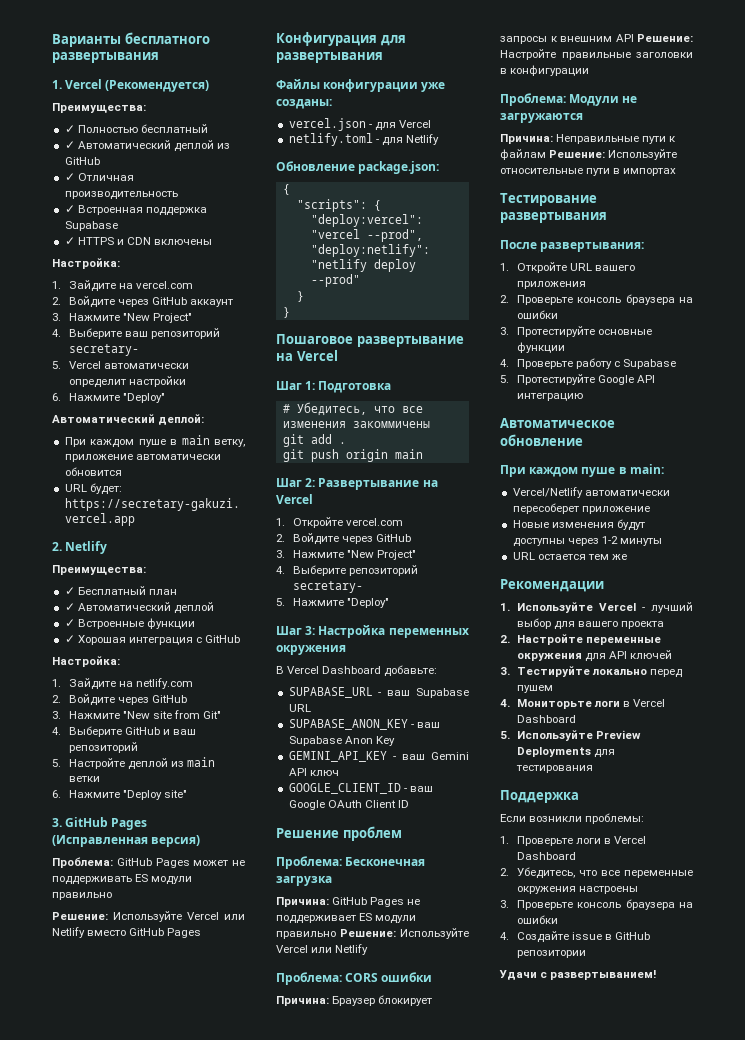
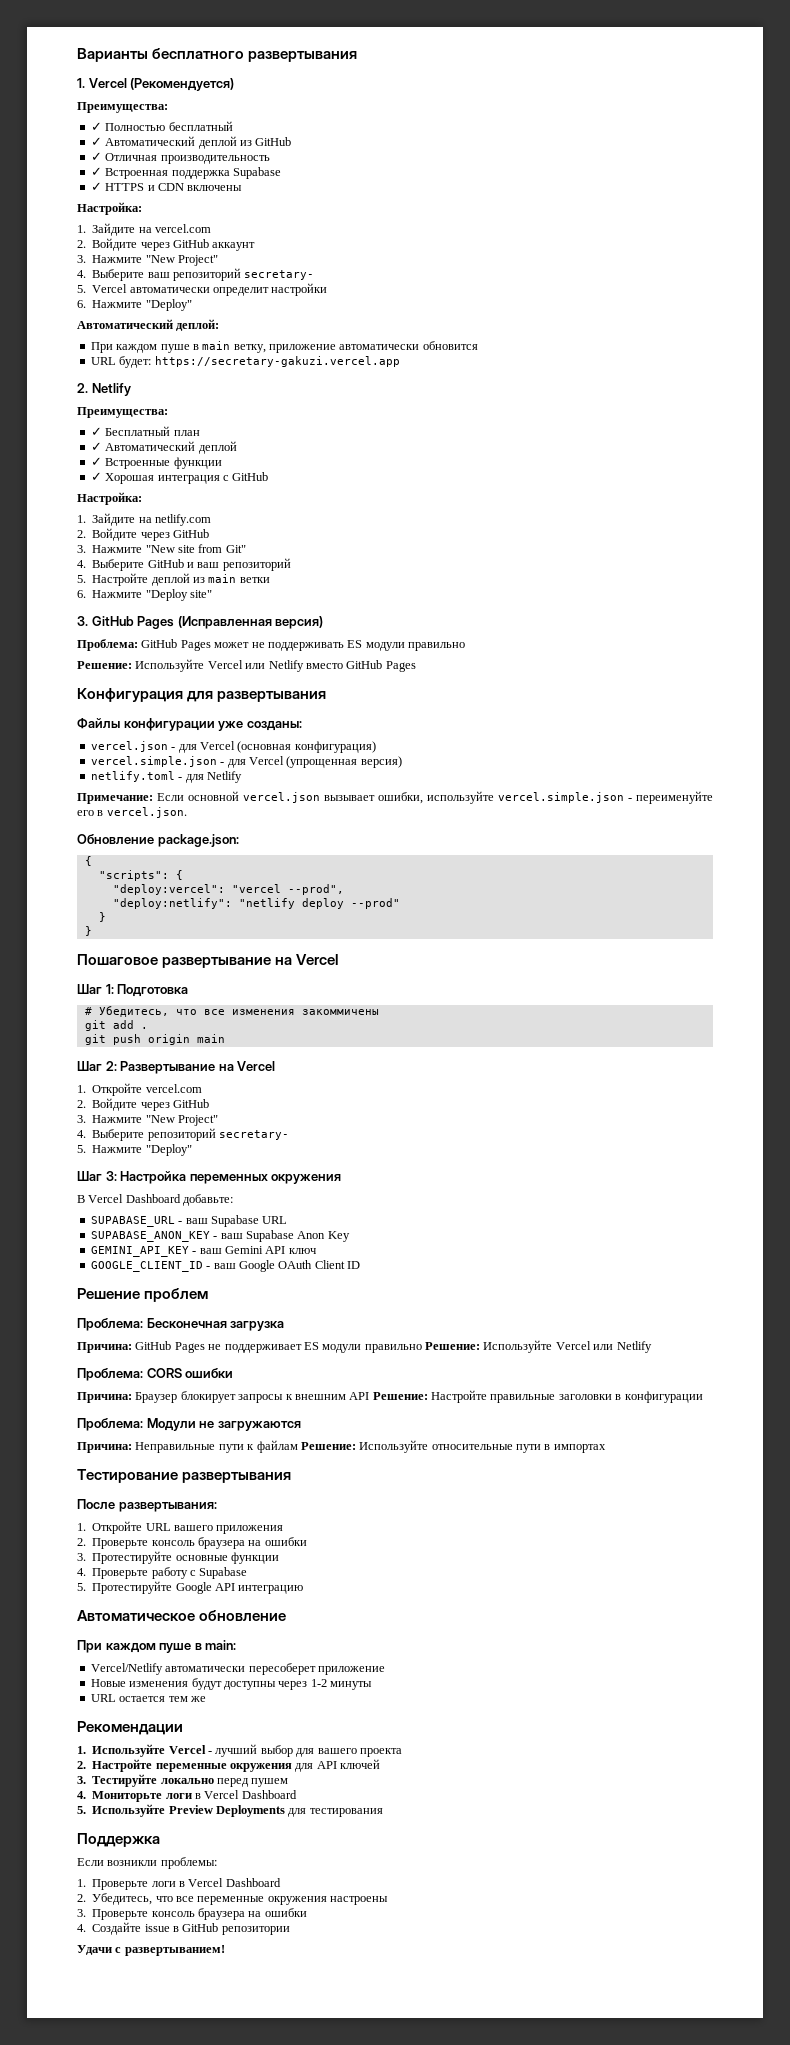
- vercel.json - для Vercel
+ vercel.json - для Vercel (основная конфигурация)
+ vercel.simple.json - для Vercel (упрощенная версия)
  netlify.toml - для Netlify
+ Примечание: Если основной vercel.json вызывает ошибки, используйте vercel.simple.json - переименуйте его в vercel.json.

